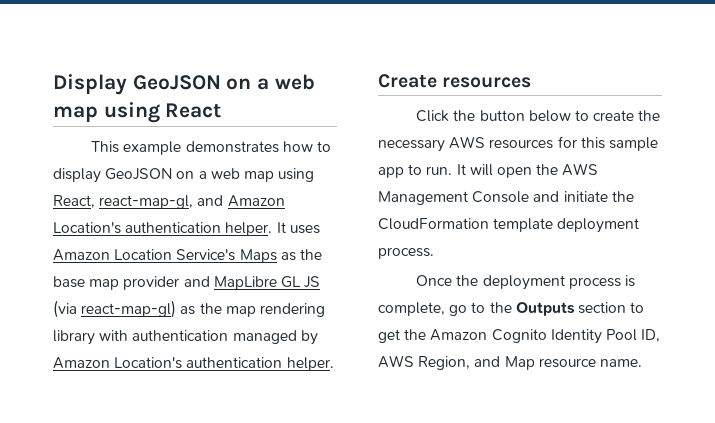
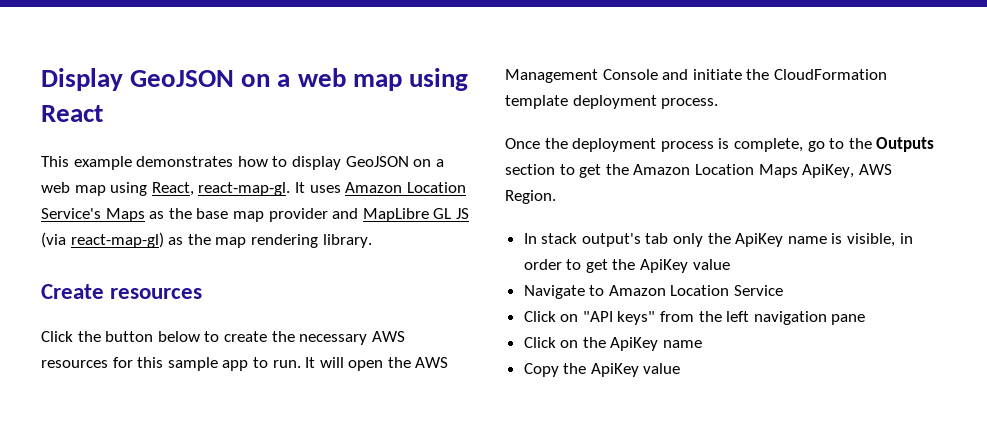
- This example demonstrates how to display GeoJSON on a web map using React, react-map-gl, and Amazon Location's authentication helper.
+ This example demonstrates how to display GeoJSON on a web map using React, react-map-gl.
- It uses Amazon Location Service's Maps as the base map provider and MapLibre GL JS (via react-map-gl) as the map rendering library with authentication managed by Amazon Location's authentication helper.
+ It uses Amazon Location Service's Maps as the base map provider and MapLibre GL JS (via react-map-gl) as the map rendering library.
- Once the deployment process is complete, go to the Outputs section to get the Amazon Cognito Identity Pool ID, AWS Region, and Map resource name.
+ Once the deployment process is complete, go to the Outputs section to get the Amazon Location Maps ApiKey, AWS Region.
+ In stack output's tab only the ApiKey name is visible, in order to get the ApiKey value
+ Navigate to Amazon Location Service
+ Click on "API keys" from the left navigation pane
+ Click on the ApiKey name
+ Copy the ApiKey value

